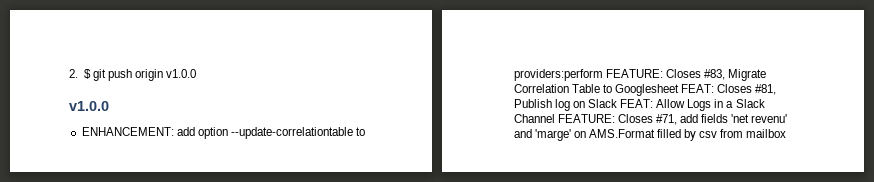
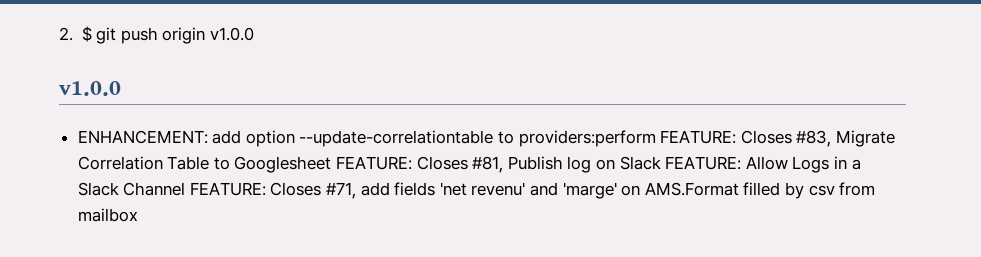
- ENHANCEMENT: add option --update-correlationtable to providers:perform FEATURE: Closes #83, Migrate Correlation Table to Googlesheet FEAT: Closes #81, Publish log on Slack FEAT: Allow Logs in a Slack Channel FEATURE: Closes #71, add fields 'net revenu' and 'marge' on AMS.Format filled by csv from mailbox
+ ENHANCEMENT: add option --update-correlationtable to providers:perform FEATURE: Closes #83, Migrate Correlation Table to Googlesheet FEATURE: Closes #81, Publish log on Slack FEATURE: Allow Logs in a Slack Channel FEATURE: Closes #71, add fields 'net revenu' and 'marge' on AMS.Format filled by csv from mailbox

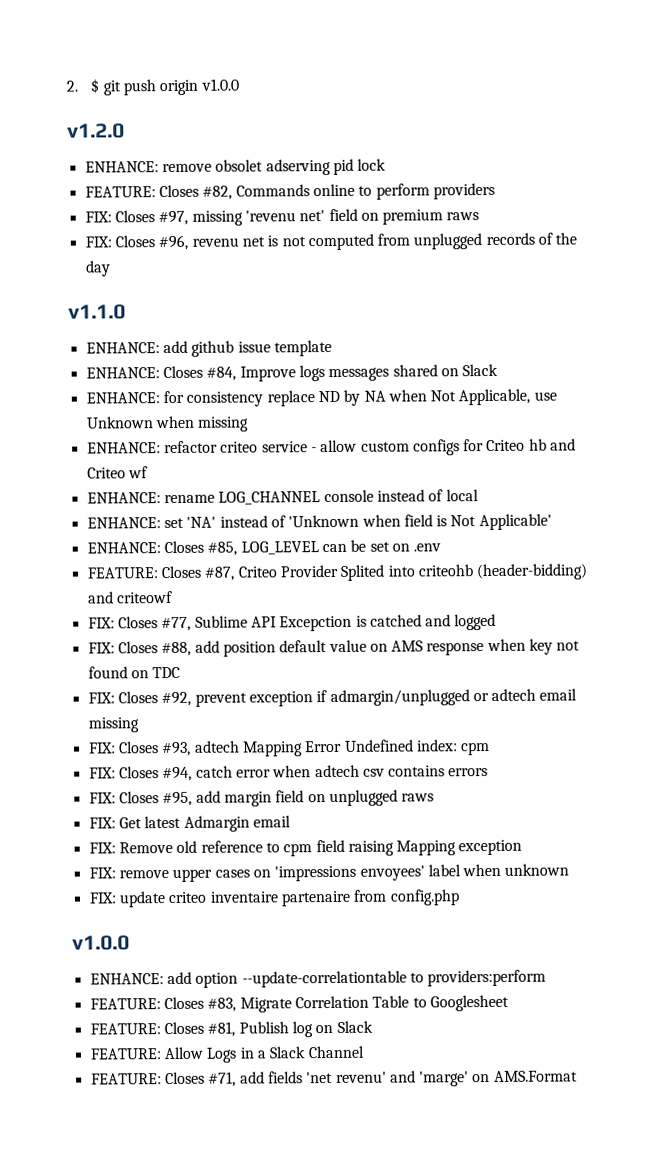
  2. $ git push origin v1.0.0
+ v1.2.0
+ ENHANCE: remove obsolet adserving pid lock
+ FEATURE: Closes #82, Commands online to perform providers
+ FIX: Closes #97, missing 'revenu net' field on premium raws
+ FIX: Closes #96, revenu net is not computed from unplugged records of the day
+ v1.1.0
+ ENHANCE: add github issue template
+ ENHANCE: Closes #84, Improve logs messages shared on Slack
+ ENHANCE: for consistency replace ND by NA when Not Applicable, use Unknown when missing
+ ENHANCE: refactor criteo service - allow custom configs for Criteo hb and Criteo wf
+ ENHANCE: rename LOG_CHANNEL console instead of local
+ ENHANCE: set 'NA' instead of 'Unknown when field is Not Applicable'
+ ENHANCE: Closes #85, LOG_LEVEL can be set on .env
+ FEATURE: Closes #87, Criteo Provider Splited into criteohb (header-bidding) and criteowf
+ FIX: Closes #77, Sublime API Excepction is catched and logged
+ FIX: Closes #88, add position default value on AMS response when key not found on TDC
+ FIX: Closes #92, prevent exception if admargin/unplugged or adtech email missing
+ FIX: Closes #93, adtech Mapping Error Undefined index: cpm
+ FIX: Closes #94, catch error when adtech csv contains errors
+ FIX: Closes #95, add margin field on unplugged raws
+ FIX: Get latest Admargin email
+ FIX: Remove old reference to cpm field raising Mapping exception
+ FIX: remove upper cases on 'impressions envoyees' label when unknown
+ FIX: update criteo inventaire partenaire from config.php
  v1.0.0
- ENHANCEMENT: add option --update-correlationtable to providers:perform FEATURE: Closes #83, Migrate Correlation Table to Googlesheet FEATURE: Closes #81, Publish log on Slack FEATURE: Allow Logs in a Slack Channel FEATURE: Closes #71, add fields 'net revenu' and 'marge' on AMS.Format filled by csv from mailbox
+ ENHANCE: add option --update-correlationtable to providers:perform
+ FEATURE: Closes #83, Migrate Correlation Table to Googlesheet
+ FEATURE: Closes #81, Publish log on Slack
+ FEATURE: Allow Logs in a Slack Channel
+ FEATURE: Closes #71, add fields 'net revenu' and 'marge' on AMS.Format

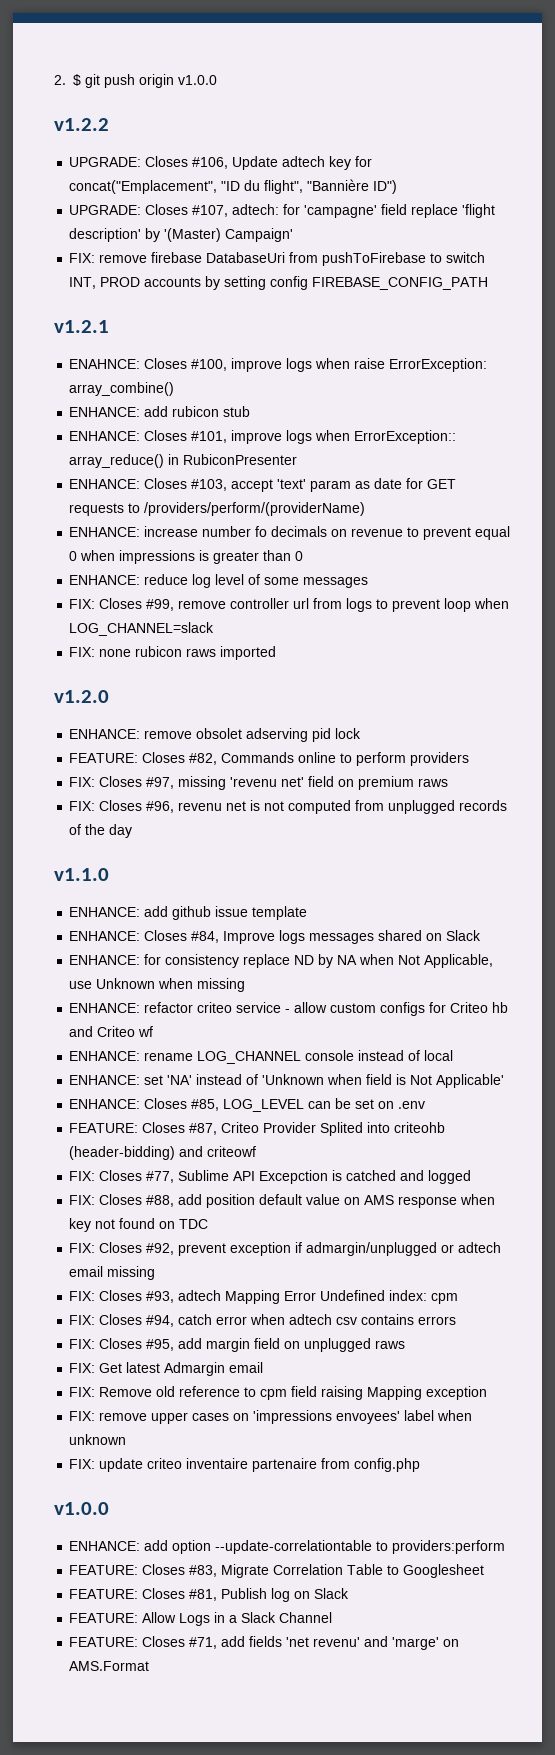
+ v1.2.2
+ UPGRADE: Closes #106, Update adtech key for concat("Emplacement", "ID du flight", "Bannière ID")
+ UPGRADE: Closes #107, adtech: for 'campagne' field replace 'flight description' by '(Master) Campaign'
+ FIX: remove firebase DatabaseUri from pushToFirebase to switch INT, PROD accounts by setting config FIREBASE_CONFIG_PATH
+ v1.2.1
+ ENAHNCE: Closes #100, improve logs when raise ErrorException: array_combine()
+ ENHANCE: add rubicon stub
+ ENHANCE: Closes #101, improve logs when ErrorException:: array_reduce() in RubiconPresenter
+ ENHANCE: Closes #103, accept 'text' param as date for GET requests to /providers/perform/(providerName)
+ ENHANCE: increase number fo decimals on revenue to prevent equal 0 when impressions is greater than 0
+ ENHANCE: reduce log level of some messages
+ FIX: Closes #99, remove controller url from logs to prevent loop when LOG_CHANNEL=slack
+ FIX: none rubicon raws imported

